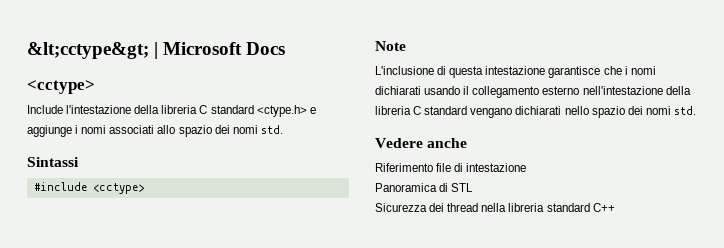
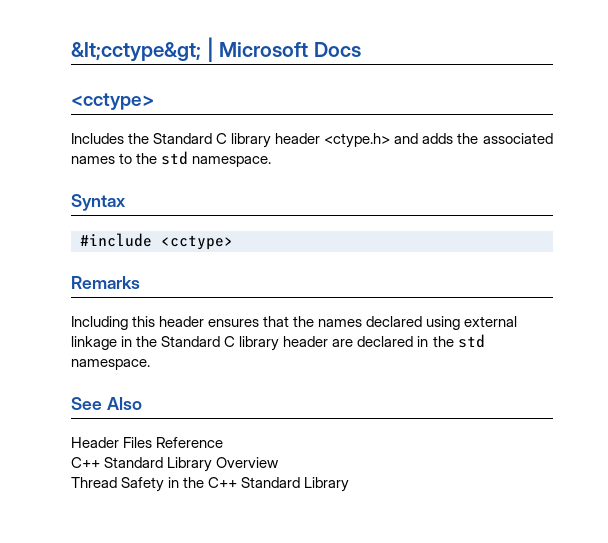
- Include l'intestazione della libreria C standard <ctype.h> e aggiunge i nomi associati allo spazio dei nomi std.
- Sintassi
+ Includes the Standard C library header <ctype.h> and adds the associated names to the std namespace.
+ Syntax
  #include <cctype>
- Note
- L'inclusione di questa intestazione garantisce che i nomi dichiarati usando il collegamento esterno nell'intestazione della libreria C standard vengano dichiarati nello spazio dei nomi std.
- Vedere anche
- Riferimento file di intestazione
- Panoramica di STL
- Sicurezza dei thread nella libreria standard C++
+ Remarks
+ Including this header ensures that the names declared using external linkage in the Standard C library header are declared in the std namespace.
+ See Also
+ Header Files Reference
+ C++ Standard Library Overview
+ Thread Safety in the C++ Standard Library

